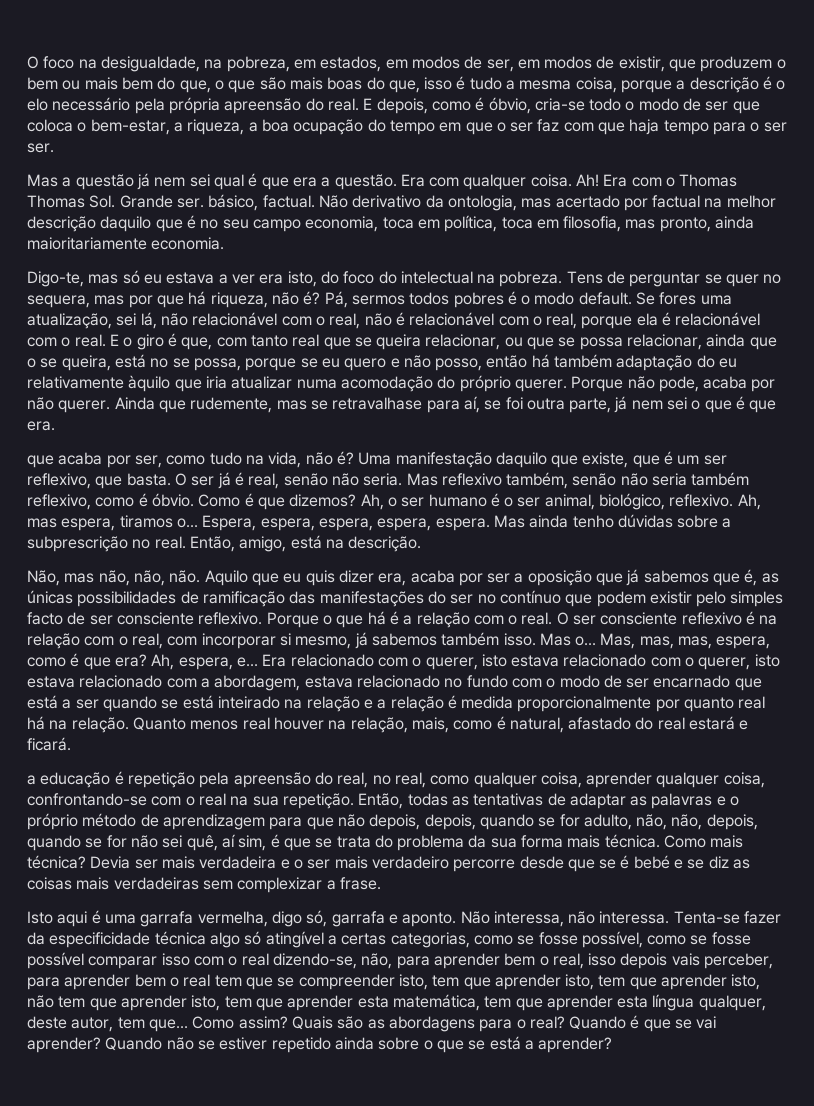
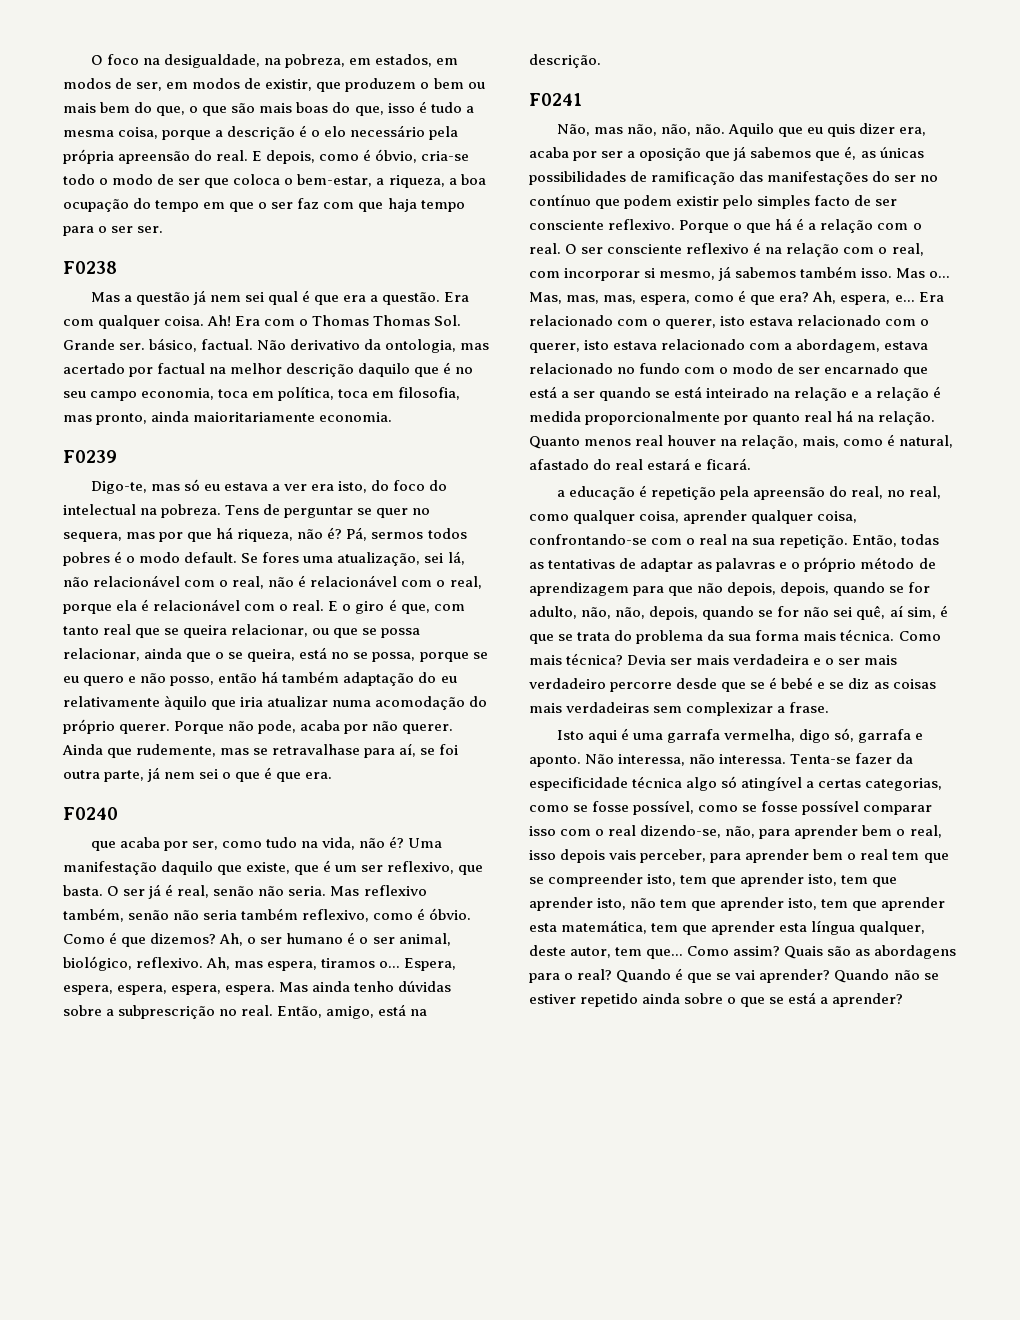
+ F0238
+ F0239
+ F0240
+ F0241

